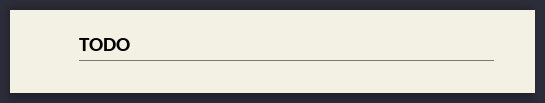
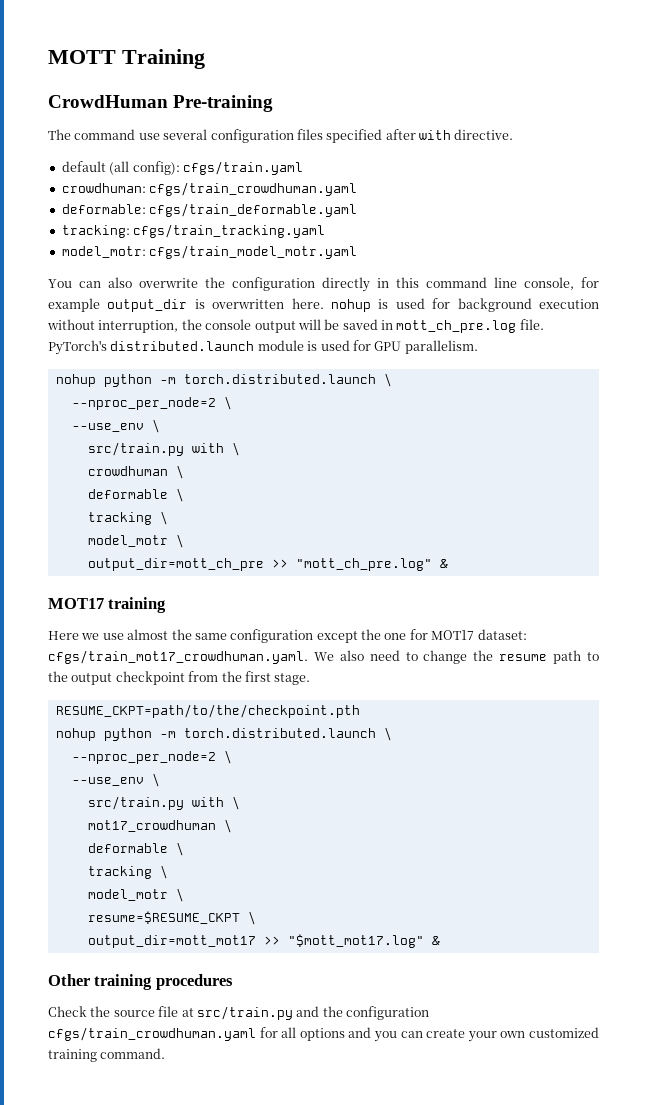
- TODO
+ MOTT Training
+ CrowdHuman Pre-training
+ The command use several configuration files specified after with directive.
+ default (all config): cfgs/train.yaml
+ crowdhuman: cfgs/train_crowdhuman.yaml
+ deformable: cfgs/train_deformable.yaml
+ tracking: cfgs/train_tracking.yaml
+ model_motr: cfgs/train_model_motr.yaml
+ You can also overwrite the configuration directly in this command line console, for example output_dir is overwritten here. nohup is used for background execution without interruption, the console output will be saved in mott_ch_pre.log file. PyTorch's distributed.launch module is used for GPU parallelism.
+ nohup python -m torch.distributed.launch \
+ --nproc_per_node=2 \
+ --use_env \
+ src/train.py with \
+ crowdhuman \
+ deformable \
+ tracking \
+ model_motr \
+ output_dir=mott_ch_pre >> "mott_ch_pre.log" &
+ MOT17 training
+ Here we use almost the same configuration except the one for MOT17 dataset: cfgs/train_mot17_crowdhuman.yaml. We also need to change the resume path to the output checkpoint from the first stage.
+ RESUME_CKPT=path/to/the/checkpoint.pth
+ nohup python -m torch.distributed.launch \
+ --nproc_per_node=2 \
+ --use_env \
+ src/train.py with \
+ mot17_crowdhuman \
+ deformable \
+ tracking \
+ model_motr \
+ resume=$RESUME_CKPT \
+ output_dir=mott_mot17 >> "$mott_mot17.log" &
+ Other training procedures
+ Check the source file at src/train.py and the configuration cfgs/train_crowdhuman.yaml for all options and you can create your own customized training command.

